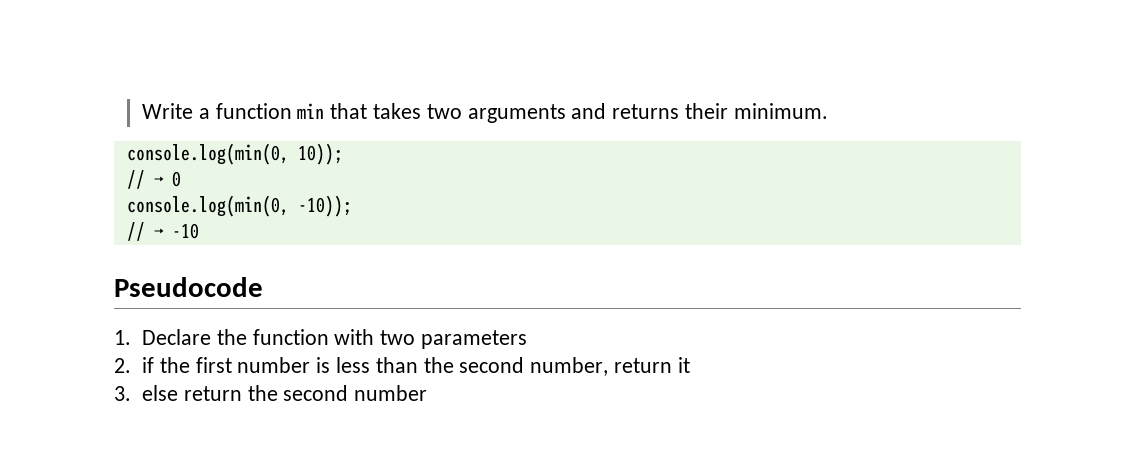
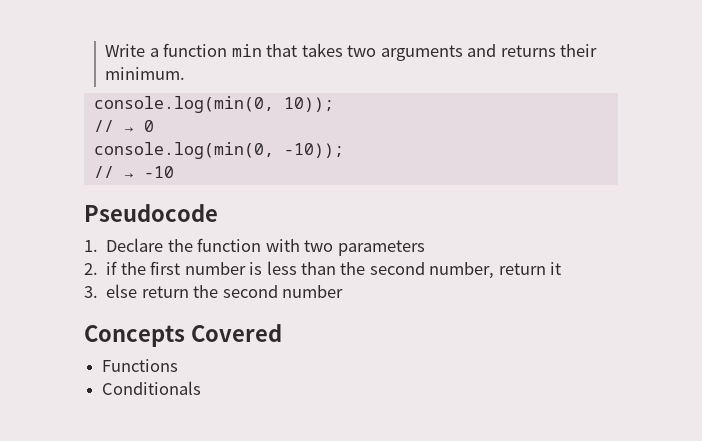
+ Concepts Covered
+ Functions
+ Conditionals

